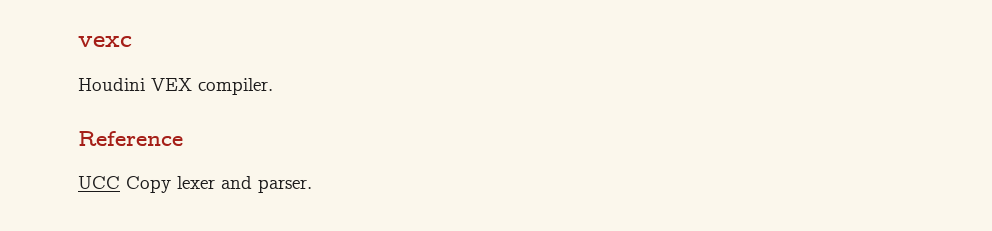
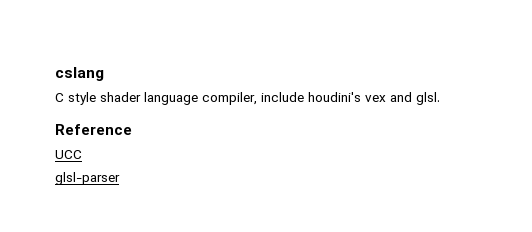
- vexc
- Houdini VEX compiler.
+ cslang
+ C style shader language compiler, include houdini's vex and glsl.
  Reference
- UCC Copy lexer and parser.
+ UCC
+ glsl-parser

